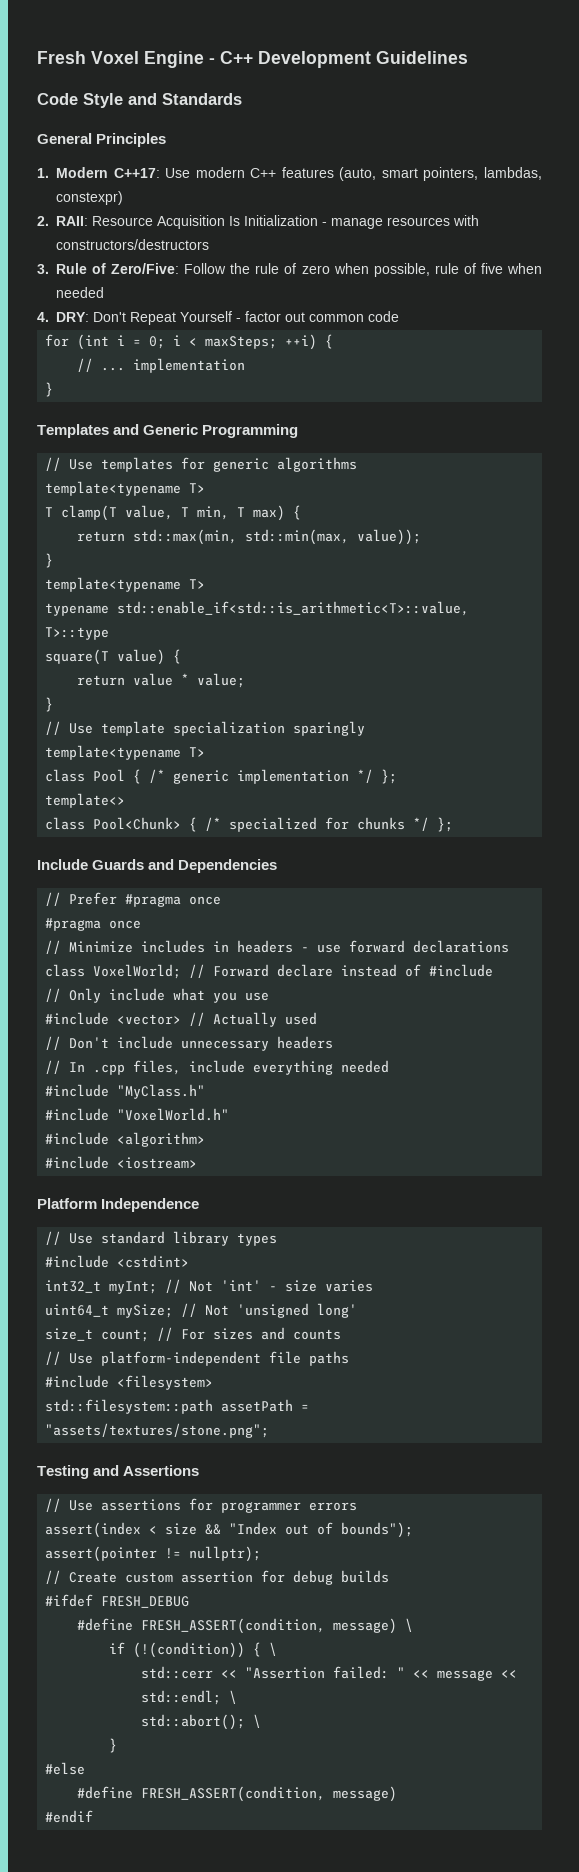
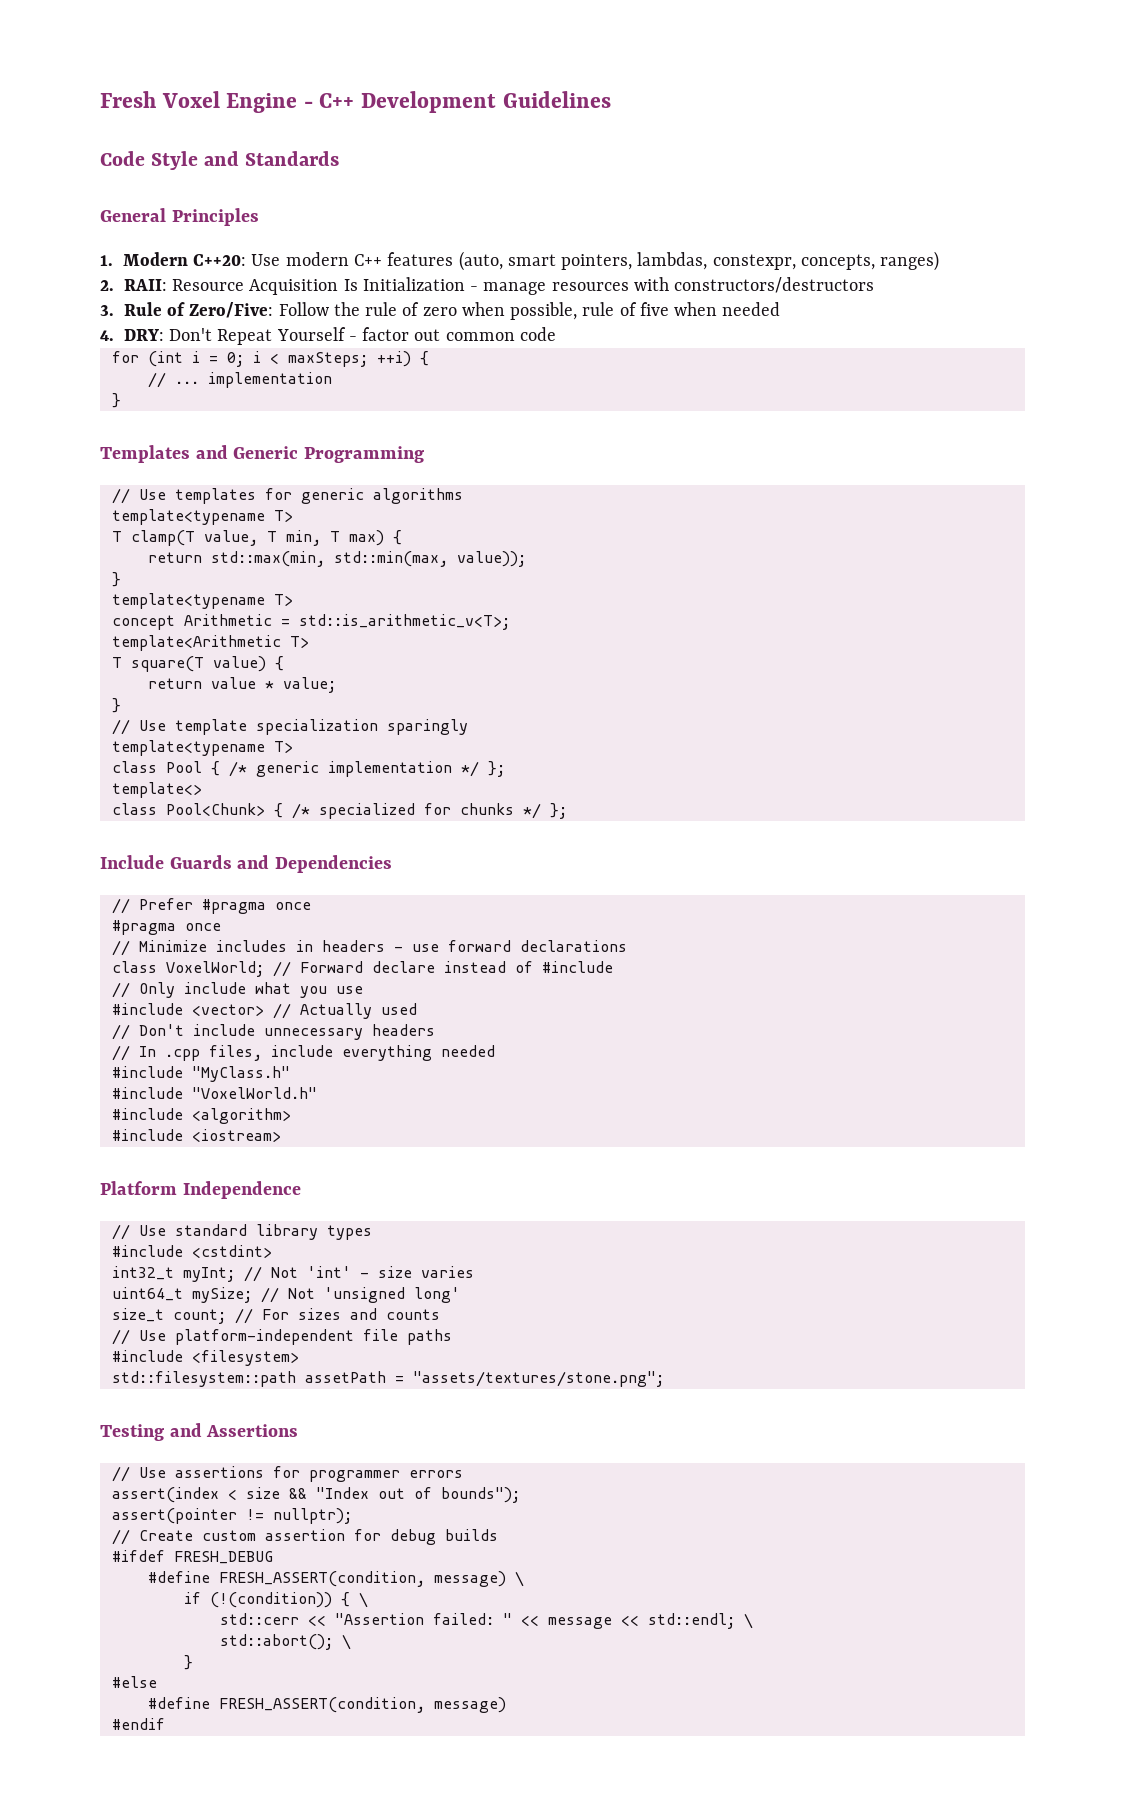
- 1. Modern C++17: Use modern C++ features (auto, smart pointers, lambdas, constexpr)
+ 1. Modern C++20: Use modern C++ features (auto, smart pointers, lambdas, constexpr, concepts, ranges)
- typename std::enable_if<std::is_arithmetic<T>::value, T>::type
- square(T value) {
+ concept Arithmetic = std::is_arithmetic_v<T>;
+ template<Arithmetic T>
+ T square(T value) {

